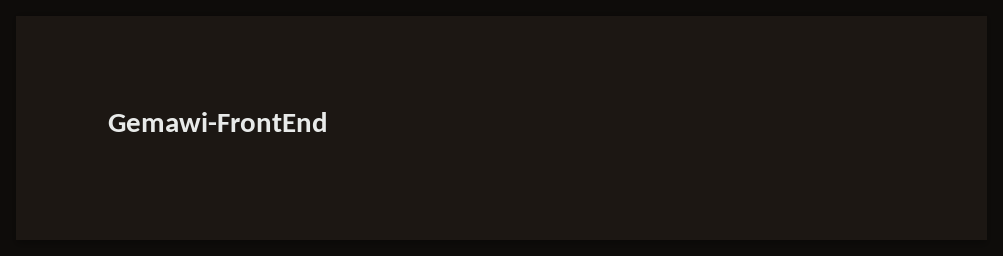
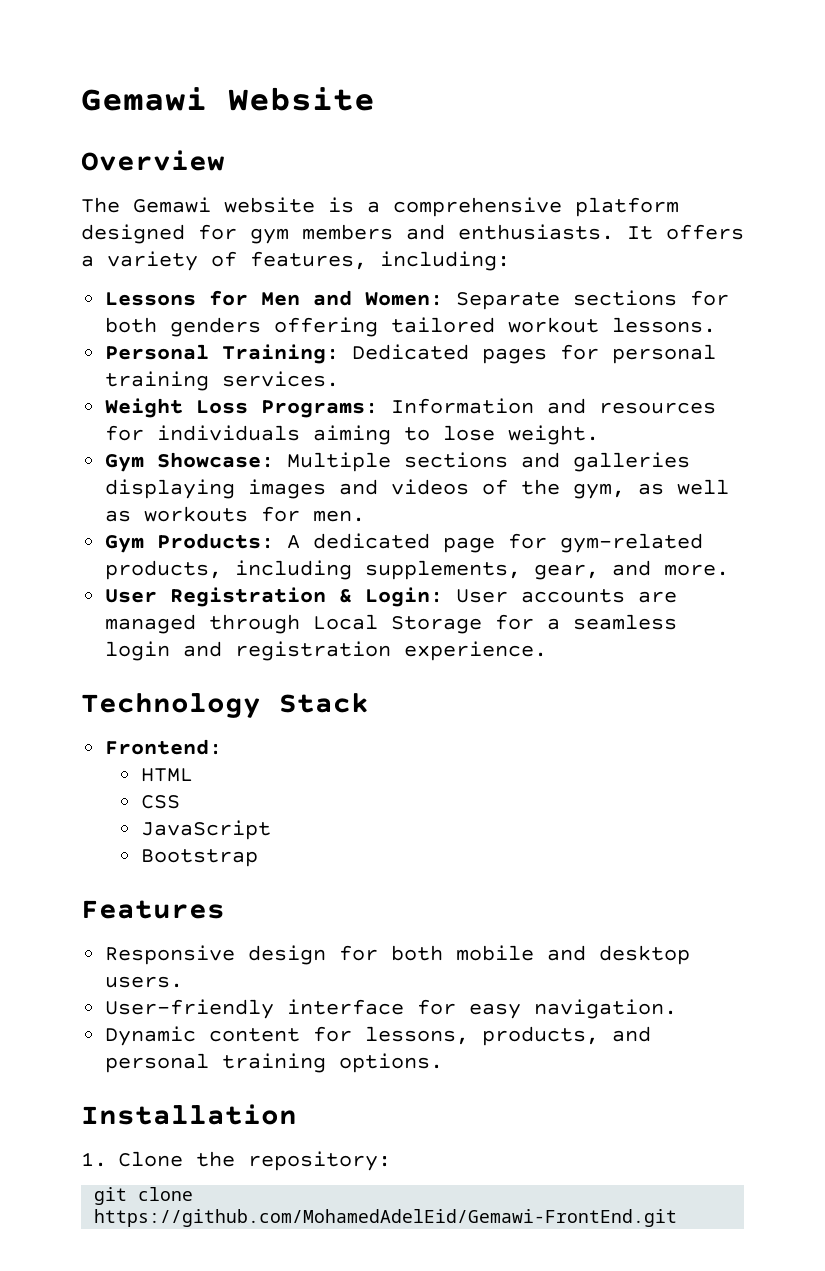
- Gemawi-FrontEnd
+ Gemawi Website
+ Overview
+ The Gemawi website is a comprehensive platform designed for gym members and enthusiasts. It offers a variety of features, including:
+ Lessons for Men and Women: Separate sections for both genders offering tailored workout lessons.
+ Personal Training: Dedicated pages for personal training services.
+ Weight Loss Programs: Information and resources for individuals aiming to lose weight.
+ Gym Showcase: Multiple sections and galleries displaying images and videos of the gym, as well as workouts for men.
+ Gym Products: A dedicated page for gym-related products, including supplements, gear, and more.
+ User Registration & Login: User accounts are managed through Local Storage for a seamless login and registration experience.
+ Technology Stack
+ Frontend:
+ HTML
+ CSS
+ JavaScript
+ Bootstrap
+ Features
+ Responsive design for both mobile and desktop users.
+ User-friendly interface for easy navigation.
+ Dynamic content for lessons, products, and personal training options.
+ Installation
+ 1. Clone the repository:
+ git clone https://github.com/MohamedAdelEid/Gemawi-FrontEnd.git

